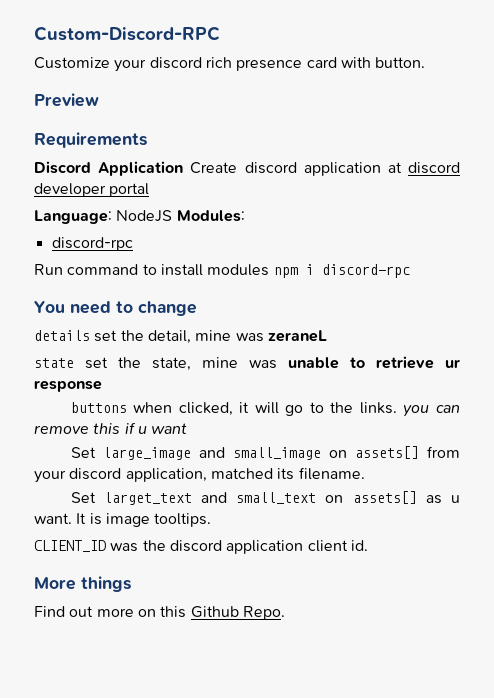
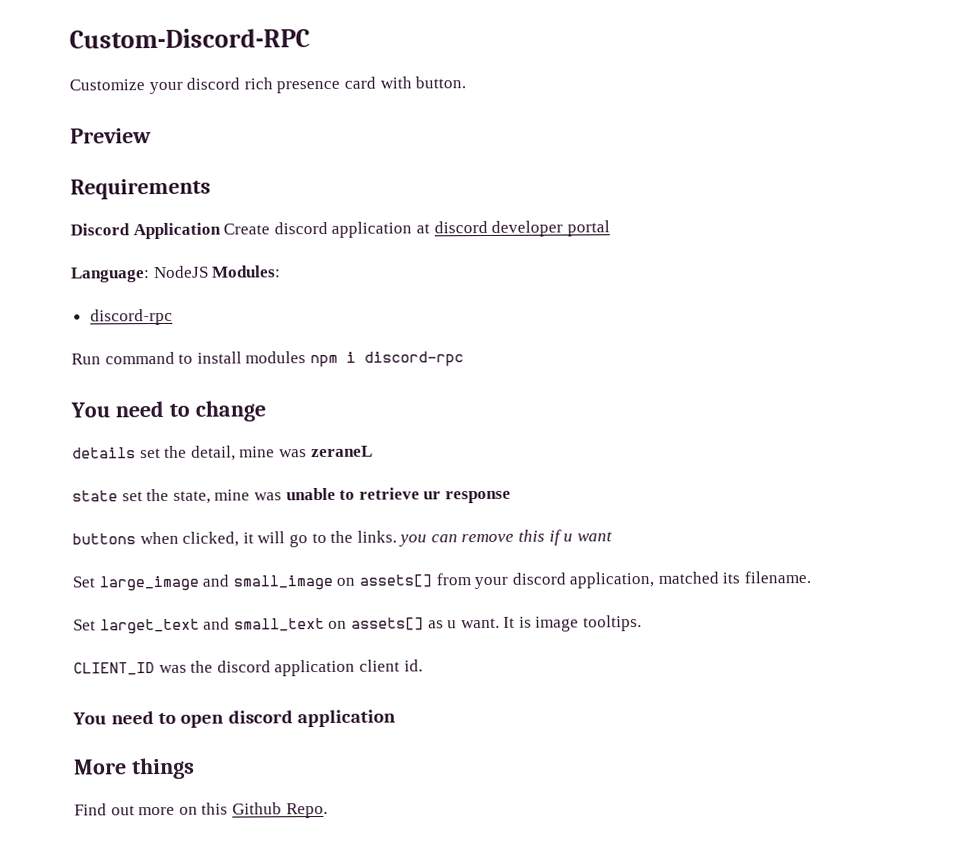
+ You need to open discord application

